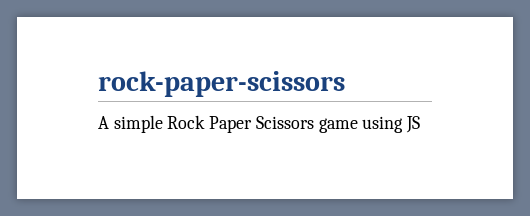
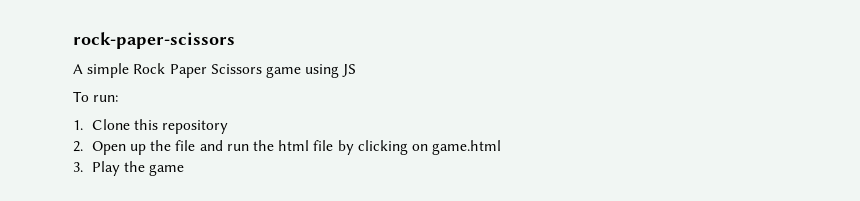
+ To run:
+ 1. Clone this repository
+ 2. Open up the file and run the html file by clicking on game.html
+ 3. Play the game

